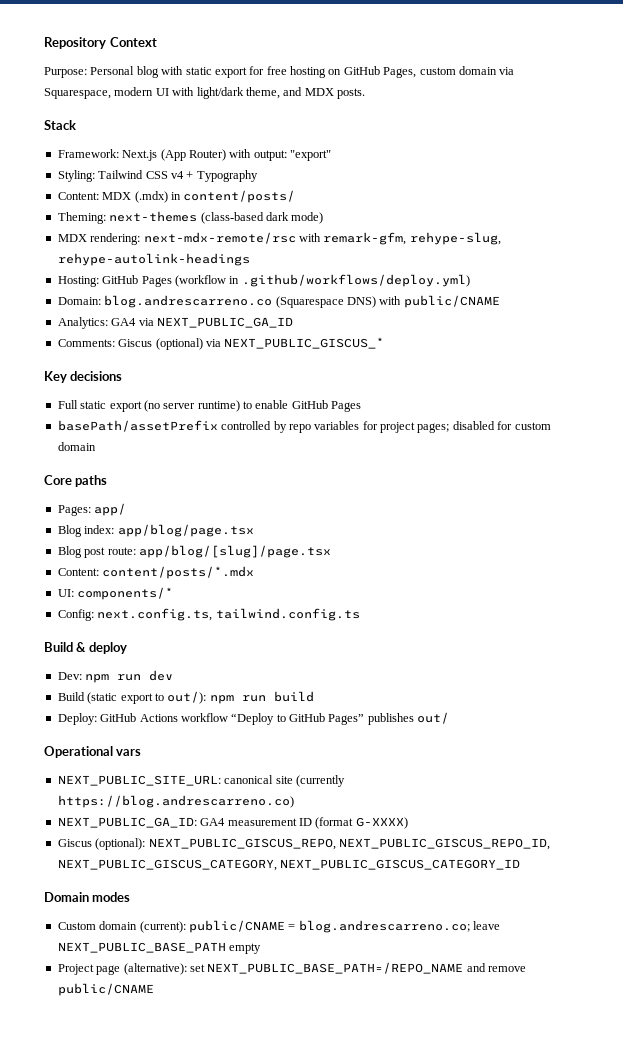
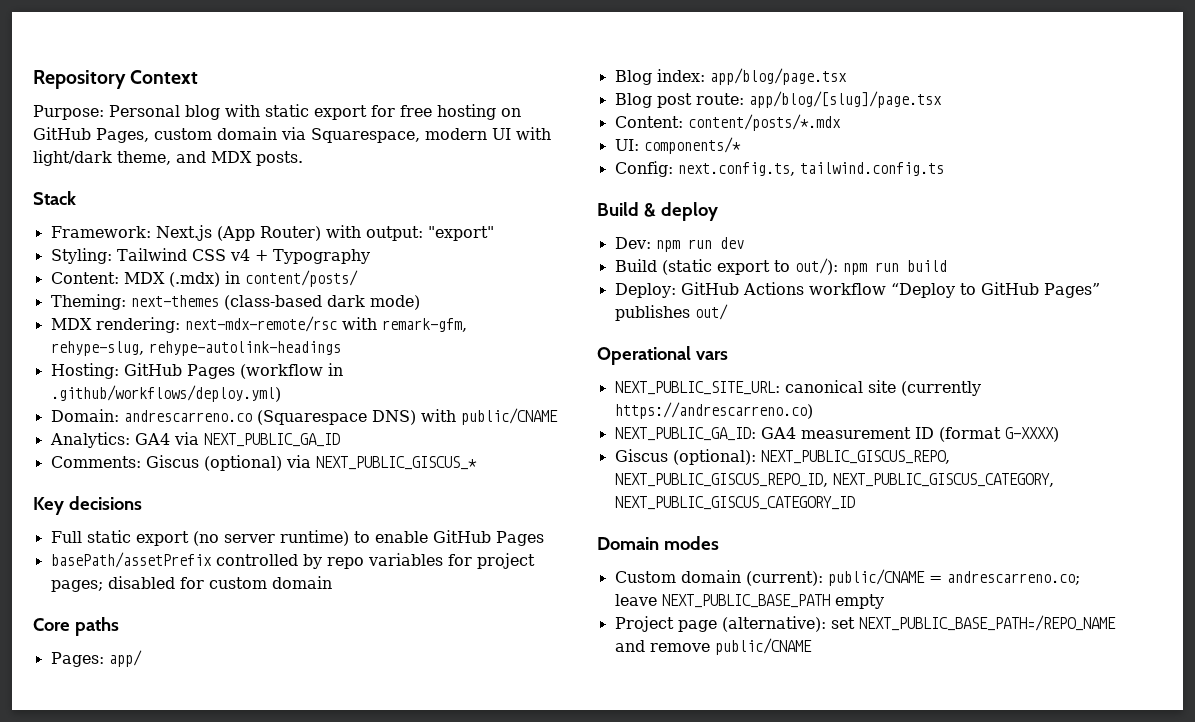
- Domain: blog.andrescarreno.co (Squarespace DNS) with public/CNAME
+ Domain: andrescarreno.co (Squarespace DNS) with public/CNAME
- NEXT_PUBLIC_SITE_URL: canonical site (currently https://blog.andrescarreno.co)
+ NEXT_PUBLIC_SITE_URL: canonical site (currently https://andrescarreno.co)
- Custom domain (current): public/CNAME = blog.andrescarreno.co; leave NEXT_PUBLIC_BASE_PATH empty
+ Custom domain (current): public/CNAME = andrescarreno.co; leave NEXT_PUBLIC_BASE_PATH empty

